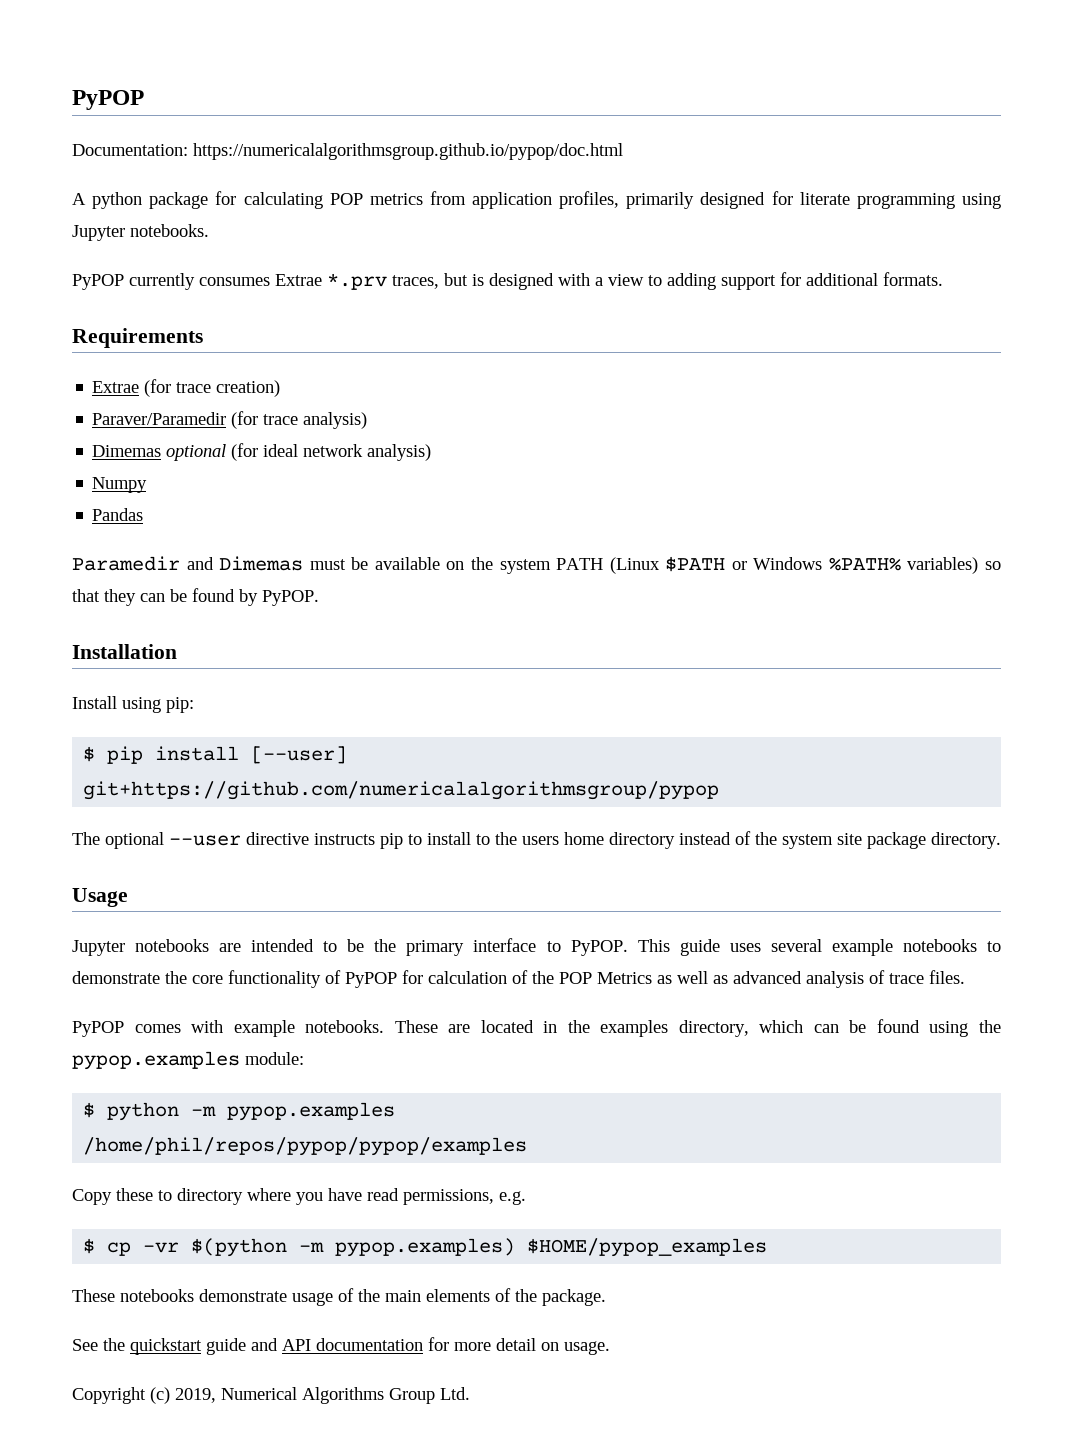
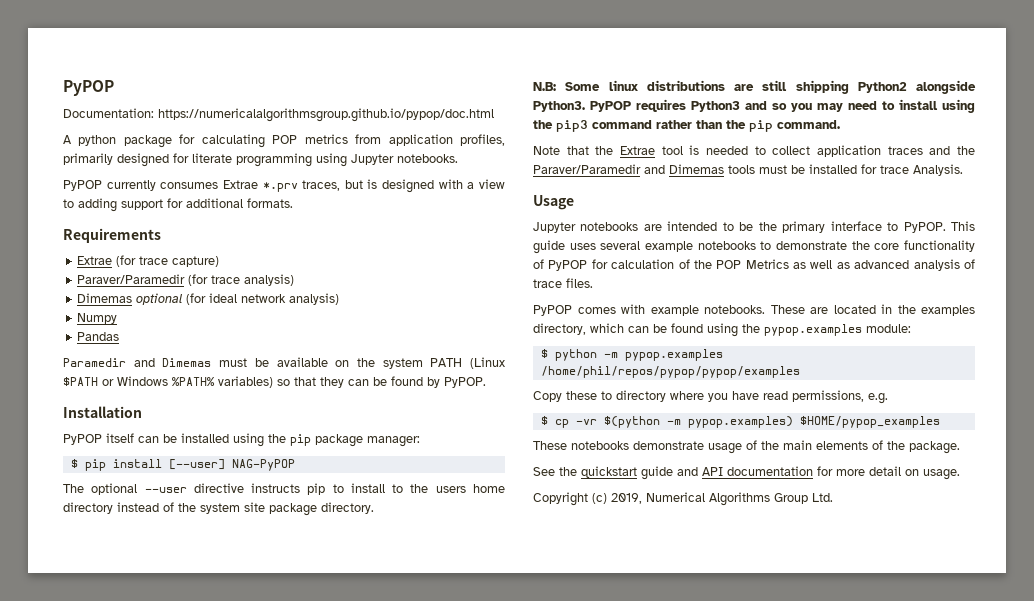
- Extrae (for trace creation)
+ Extrae (for trace capture)
- Install using pip:
+ PyPOP itself can be installed using the pip package manager:
- $ pip install [--user] git+https://github.com/numericalalgorithmsgroup/pypop
+ $ pip install [--user] NAG-PyPOP
+ N.B: Some linux distributions are still shipping Python2 alongside Python3. PyPOP requires Python3 and so you may need to install using the pip3 command rather than the pip command.
+ Note that the Extrae tool is needed to collect application traces and the Paraver/Paramedir and Dimemas tools must be installed for trace Analysis.

